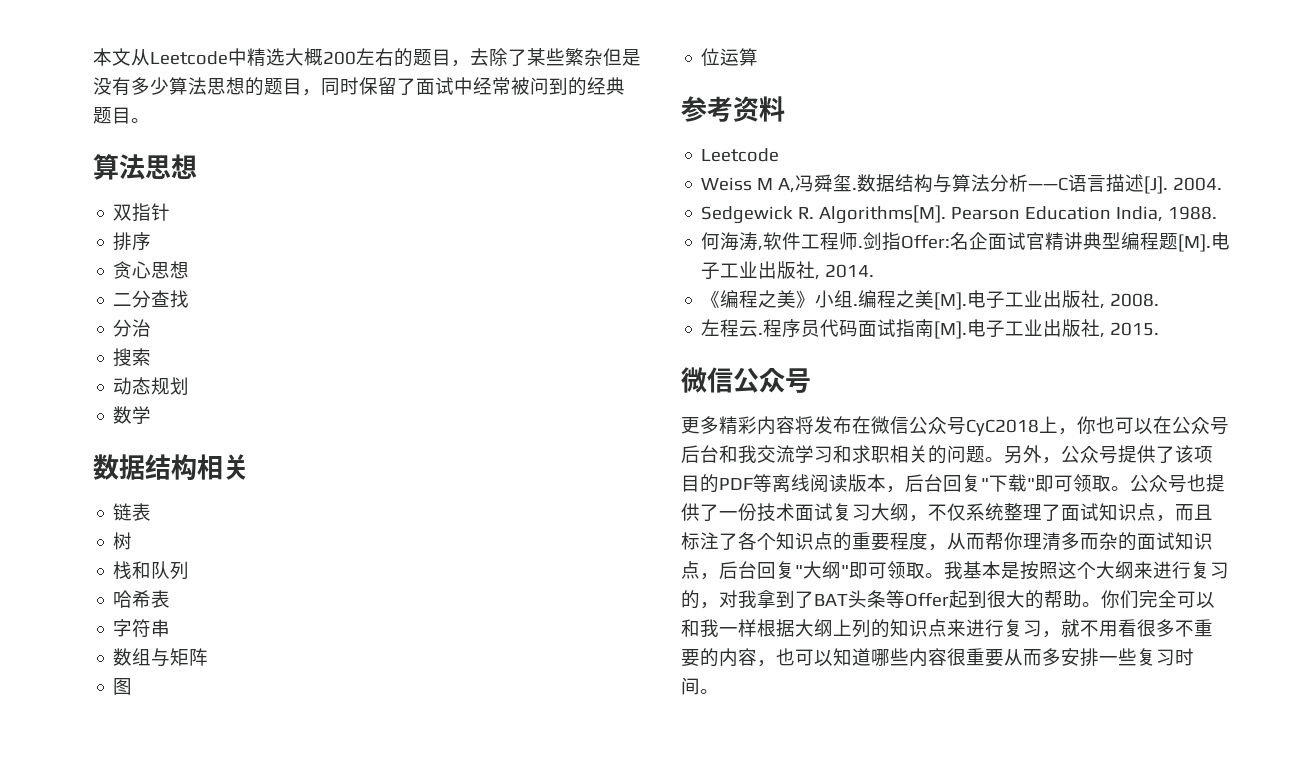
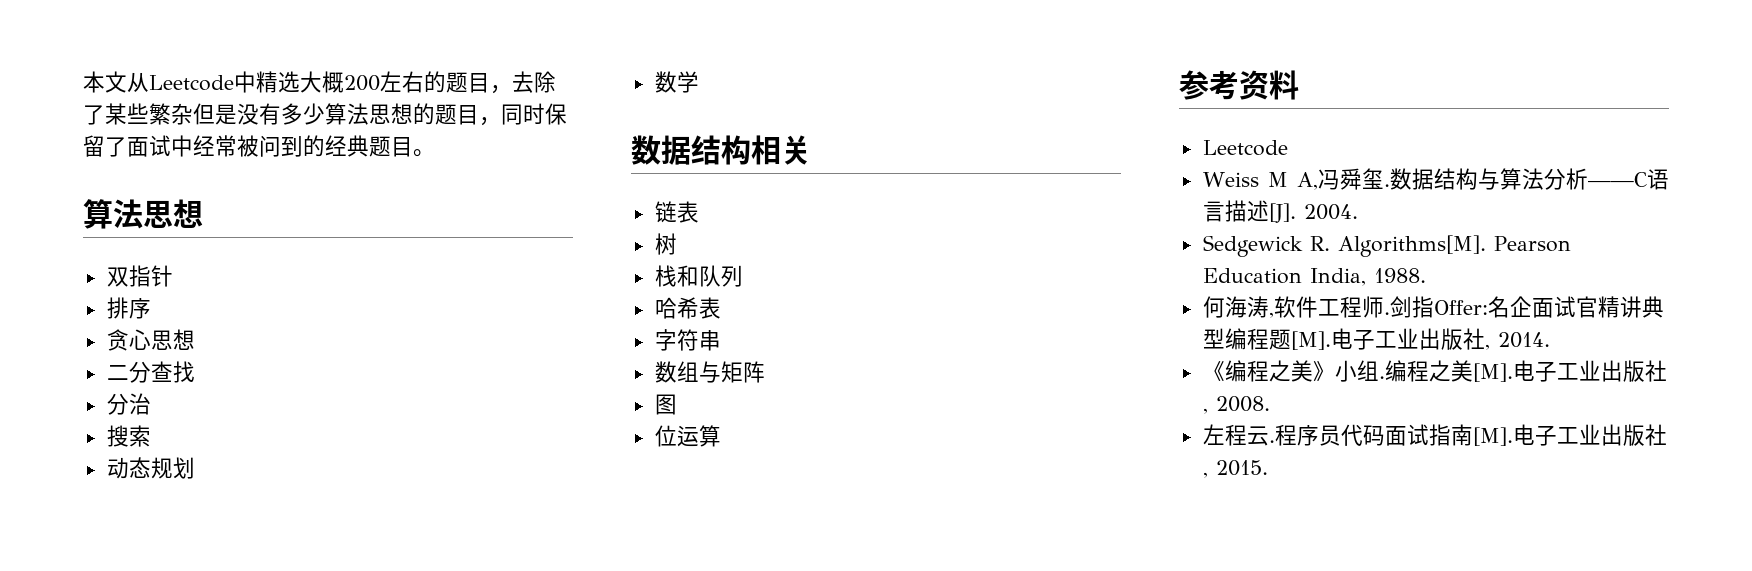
  程序员代码面试指南[M].电子工业出版社, 2015.
- 微信公众号
- 更多精彩内容将发布在微信公众号CyC2018上，你也可以在公众号后台和我交流学习和求职相关的问题。另外，公众号提供了该项目的PDF等离线阅读版本，后台回复"下载"即可领取。公众号也提供了一份技术面试复习大纲，不仅系统整理了面试知识点，而且标注了各个知识点的重要程度，从而帮你理清多而杂的面试知识点，后台回复"大纲"即可领取。我基本是按照这个大纲来进行复习的，对我拿到了BAT头条等Offer起到很大的帮助。你们完全可以和我一样根据大纲上列的知识点来进行复习，就不用看很多不重要的内容，也可以知道哪些内容很重要从而多安排一些复习时间。

